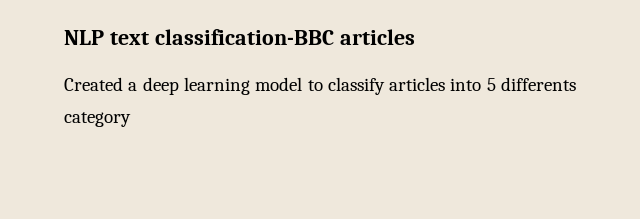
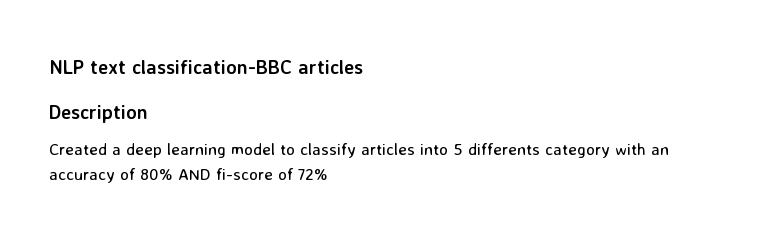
+ Description
- Created a deep learning model to classify articles into 5 differents category
+ Created a deep learning model to classify articles into 5 differents category with an accuracy of 80% AND fi-score of 72%

